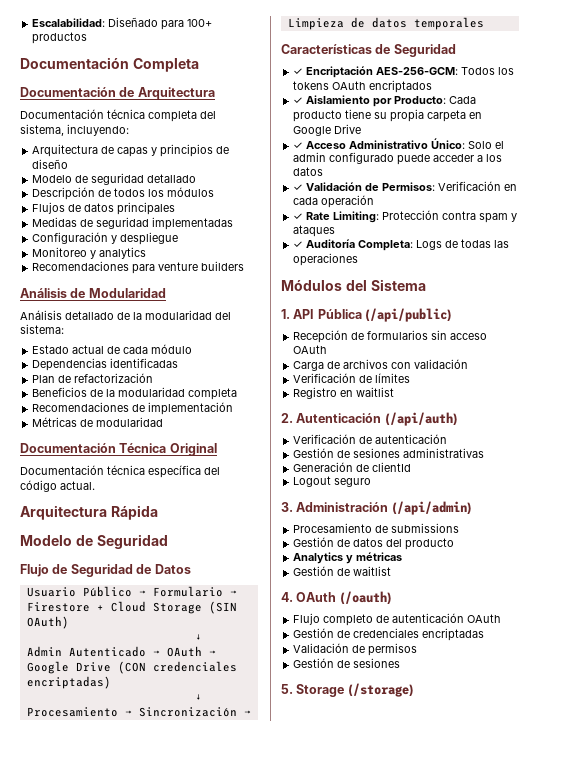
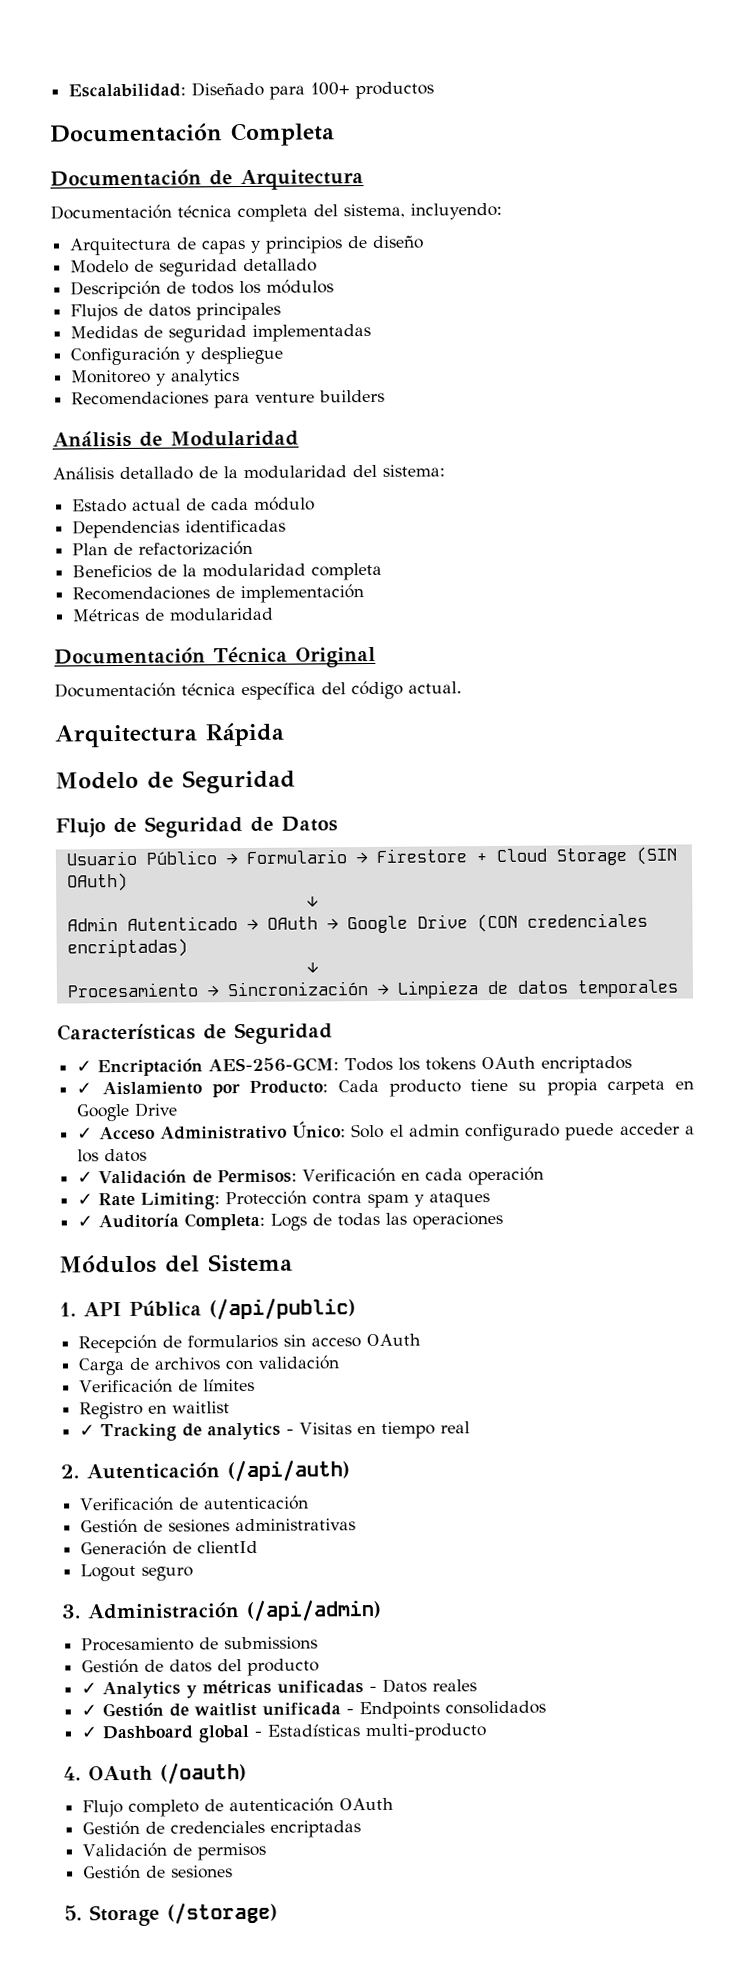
+ ✓ Tracking de analytics - Visitas en tiempo real
- Analytics y métricas
- Gestión de waitlist
+ ✓ Analytics y métricas unificadas - Datos reales
+ ✓ Gestión de waitlist unificada - Endpoints consolidados
+ ✓ Dashboard global - Estadísticas multi-producto

